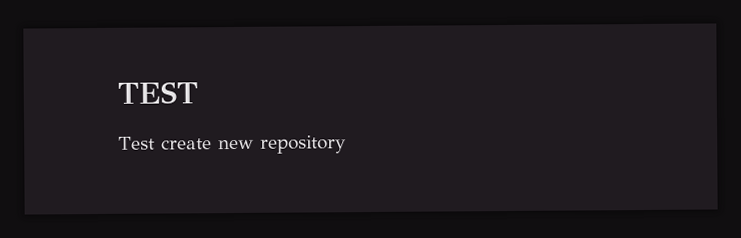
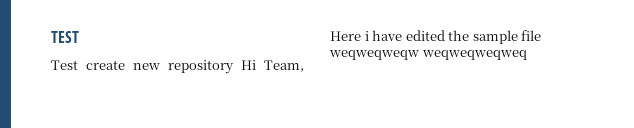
- Test create new repository
+ Test create new repository Hi Team, Here i have edited the sample file weqweqweqw weqweqweqweq

